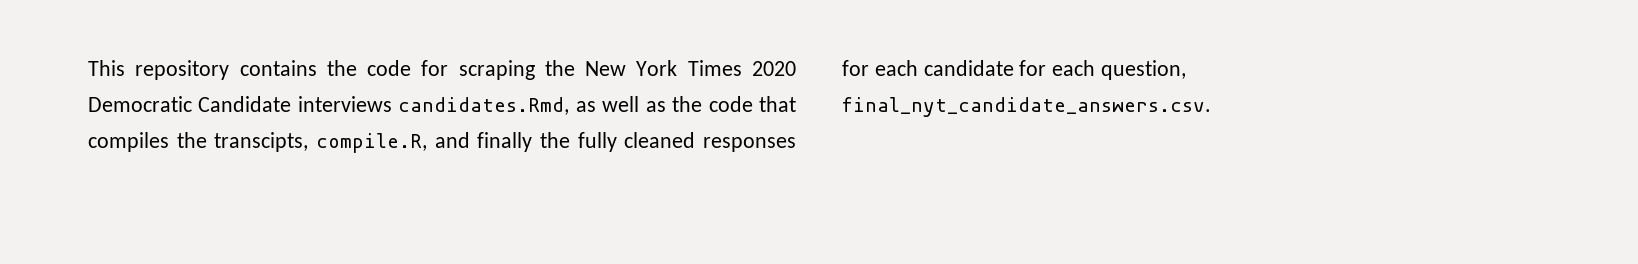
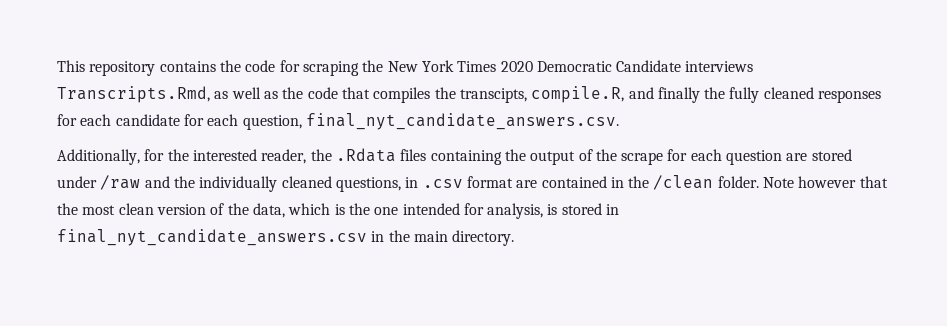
- This repository contains the code for scraping the New York Times 2020 Democratic Candidate interviews candidates.Rmd, as well as the code that compiles the transcipts, compile.R, and finally the fully cleaned responses for each candidate for each question, final_nyt_candidate_answers.csv.
+ This repository contains the code for scraping the New York Times 2020 Democratic Candidate interviews Transcripts.Rmd, as well as the code that compiles the transcipts, compile.R, and finally the fully cleaned responses for each candidate for each question, final_nyt_candidate_answers.csv.
+ Additionally, for the interested reader, the .Rdata files containing the output of the scrape for each question are stored under /raw and the individually cleaned questions, in .csv format are contained in the /clean folder. Note however that the most clean version of the data, which is the one intended for analysis, is stored in final_nyt_candidate_answers.csv in the main directory.

